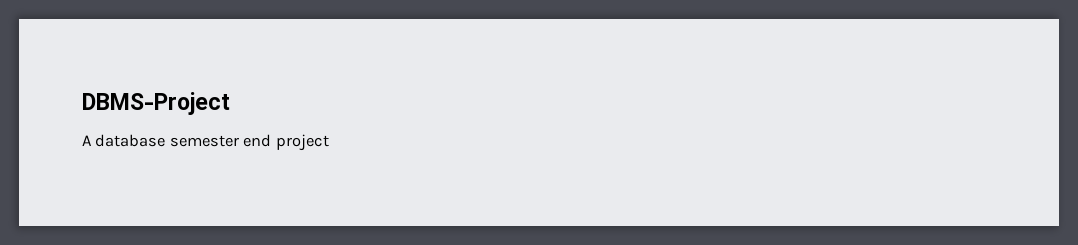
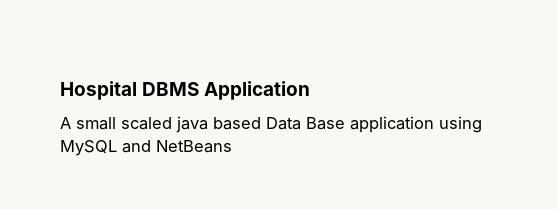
- DBMS-Project
- A database semester end project
+ Hospital DBMS Application
+ A small scaled java based Data Base application using MySQL and NetBeans

